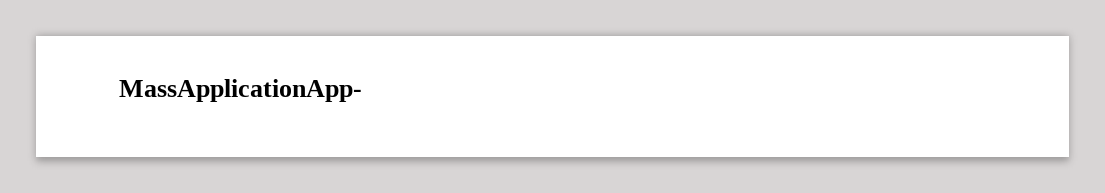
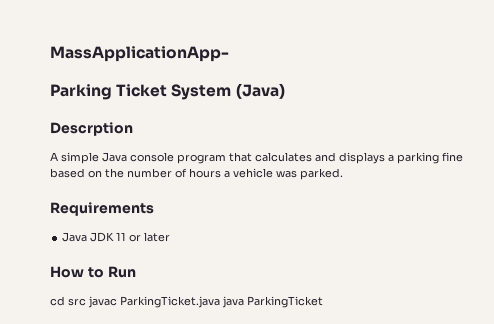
+ Parking Ticket System (Java)
+ Descrption
+ A simple Java console program that calculates and displays a parking fine based on the number of hours a vehicle was parked.
+ Requirements
+ Java JDK 11 or later
+ How to Run
+ cd src javac ParkingTicket.java java ParkingTicket

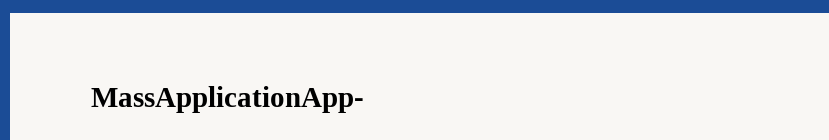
- Parking Ticket System (Java)
- Descrption
- A simple Java console program that calculates and displays a parking fine based on the number of hours a vehicle was parked.
- Requirements
- Java JDK 11 or later
- How to Run
- cd src javac ParkingTicket.java java ParkingTicket

